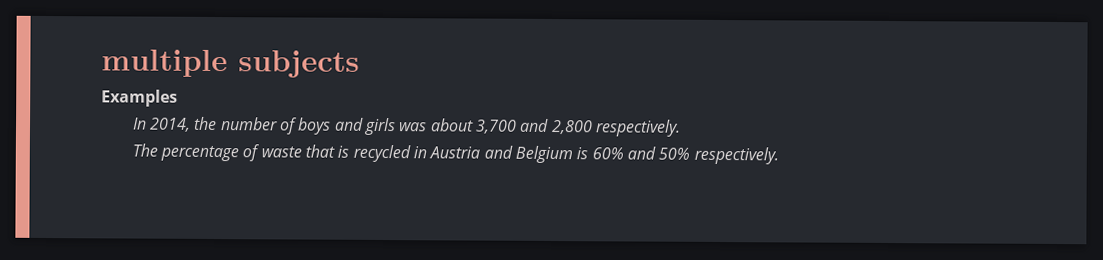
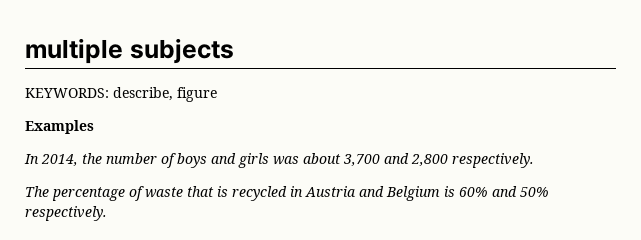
+ KEYWORDS: describe, figure

